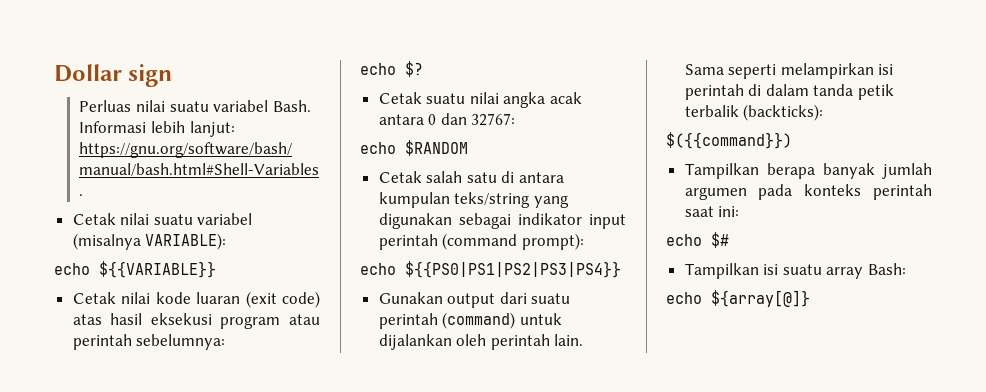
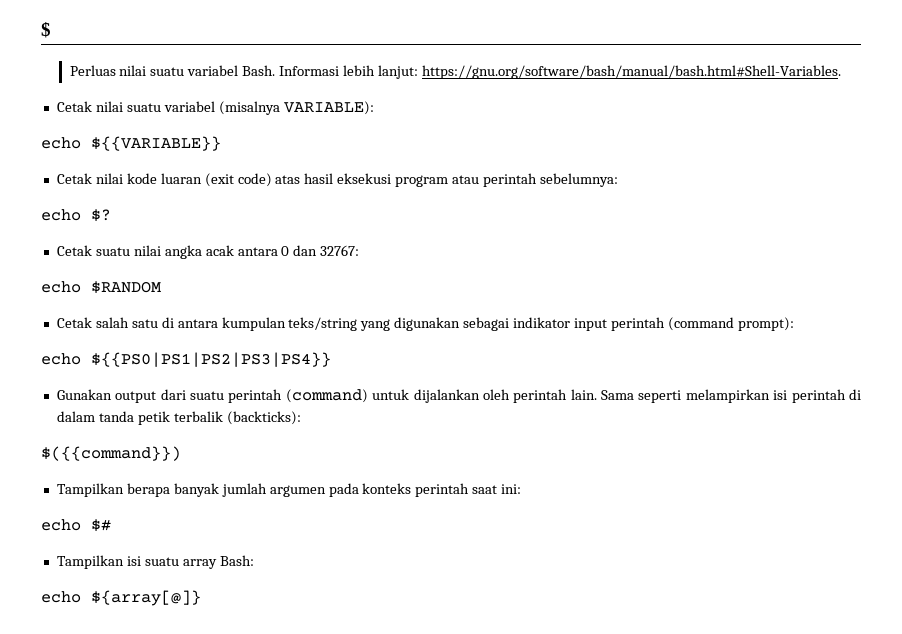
- Dollar sign
+ $

